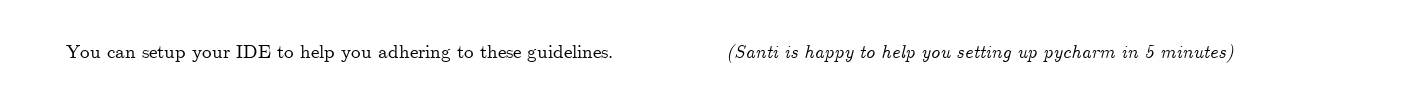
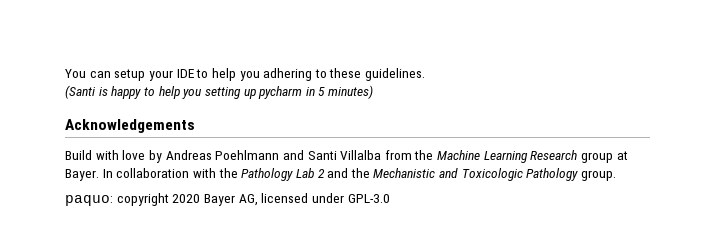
+ Acknowledgements
+ Build with love by Andreas Poehlmann and Santi Villalba from the Machine Learning Research group at Bayer. In collaboration with the Pathology Lab 2 and the Mechanistic and Toxicologic Pathology group.
+ paquo: copyright 2020 Bayer AG, licensed under GPL-3.0

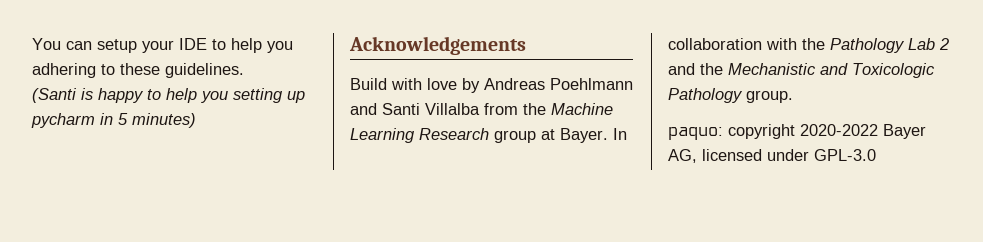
- paquo: copyright 2020 Bayer AG, licensed under GPL-3.0
+ paquo: copyright 2020-2022 Bayer AG, licensed under GPL-3.0

